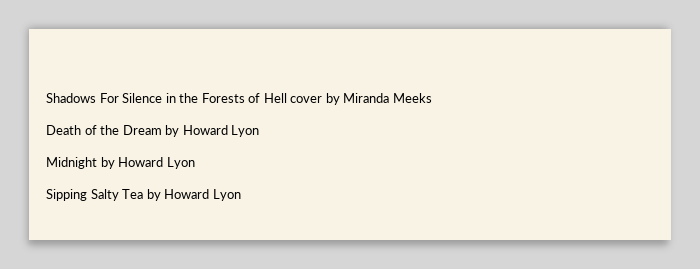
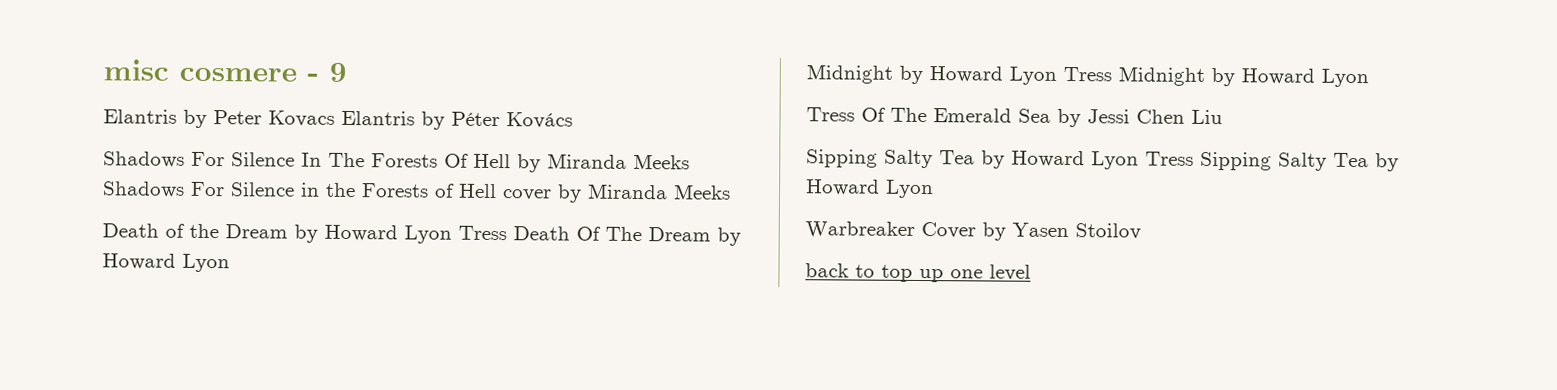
- Shadows For Silence in the Forests of Hell cover by Miranda Meeks
+ misc cosmere - 9
+ Elantris by Peter Kovacs Elantris by Péter Kovács
+ Shadows For Silence In The Forests Of Hell by Miranda Meeks Shadows For Silence in the Forests of Hell cover by Miranda Meeks
- Death of the Dream by Howard Lyon
- Midnight by Howard Lyon
- Sipping Salty Tea by Howard Lyon
+ Death of the Dream by Howard Lyon Tress Death Of The Dream by Howard Lyon
+ Midnight by Howard Lyon Tress Midnight by Howard Lyon
+ Tress Of The Emerald Sea by Jessi Chen Liu
+ Sipping Salty Tea by Howard Lyon Tress Sipping Salty Tea by Howard Lyon
+ Warbreaker Cover by Yasen Stoilov
+ back to top up one level

